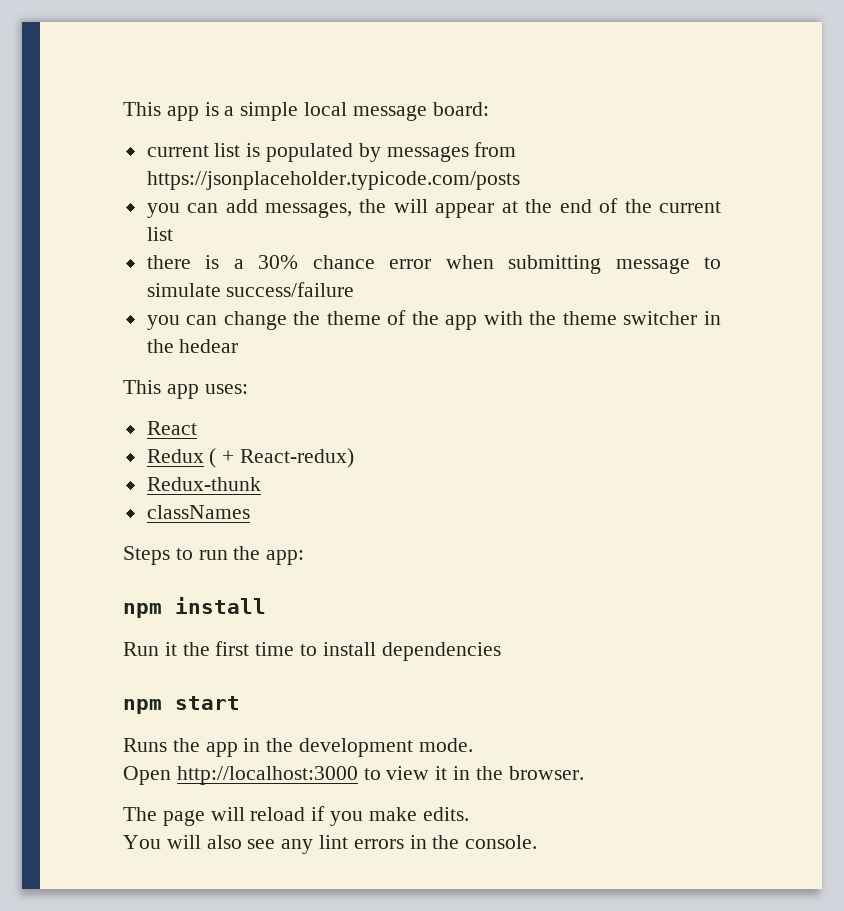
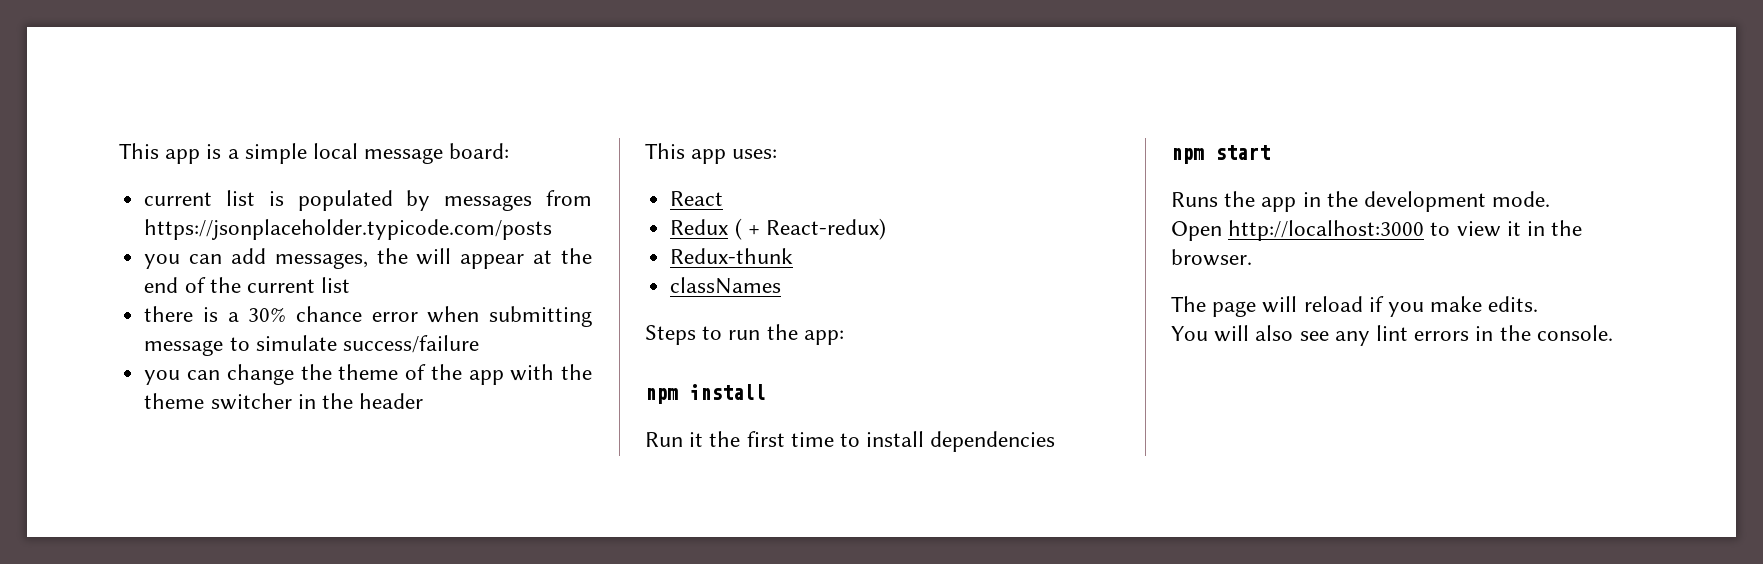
- you can change the theme of the app with the theme switcher in the hedear
+ you can change the theme of the app with the theme switcher in the header

